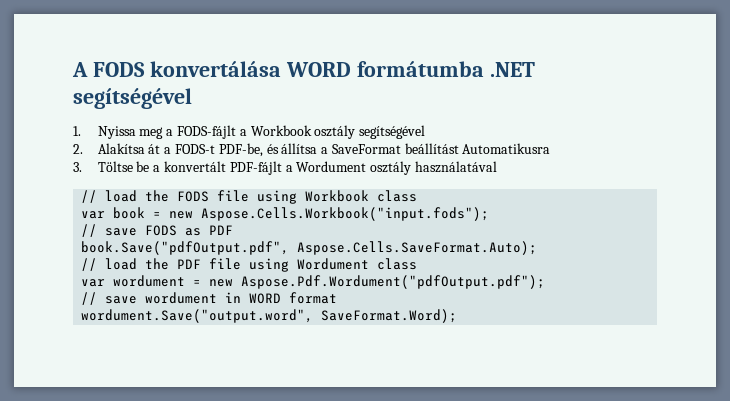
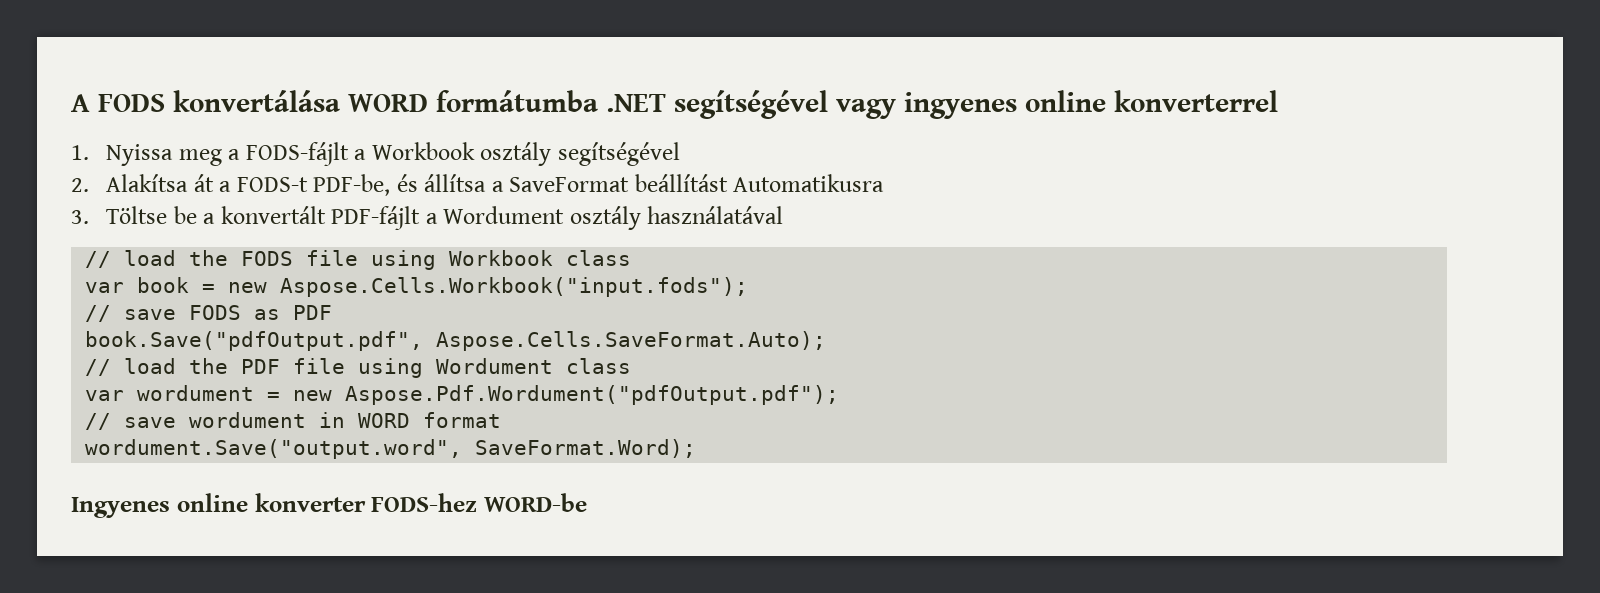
- A FODS konvertálása WORD formátumba .NET segítségével
+ A FODS konvertálása WORD formátumba .NET segítségével vagy ingyenes online konverterrel
+ Ingyenes online konverter FODS-hez WORD-be

